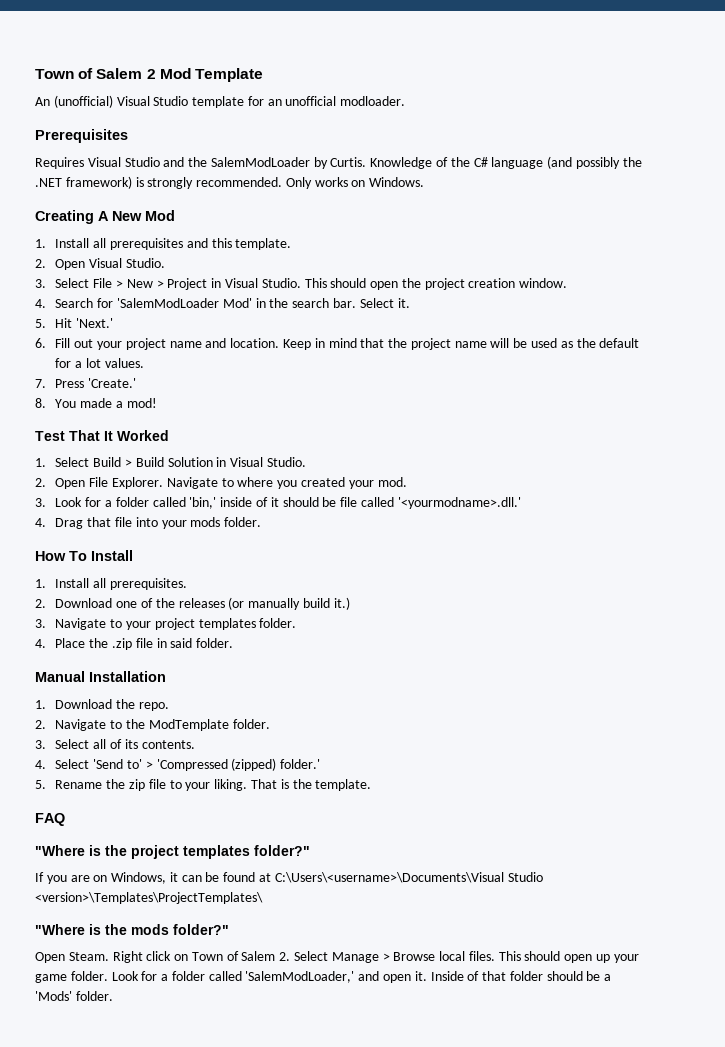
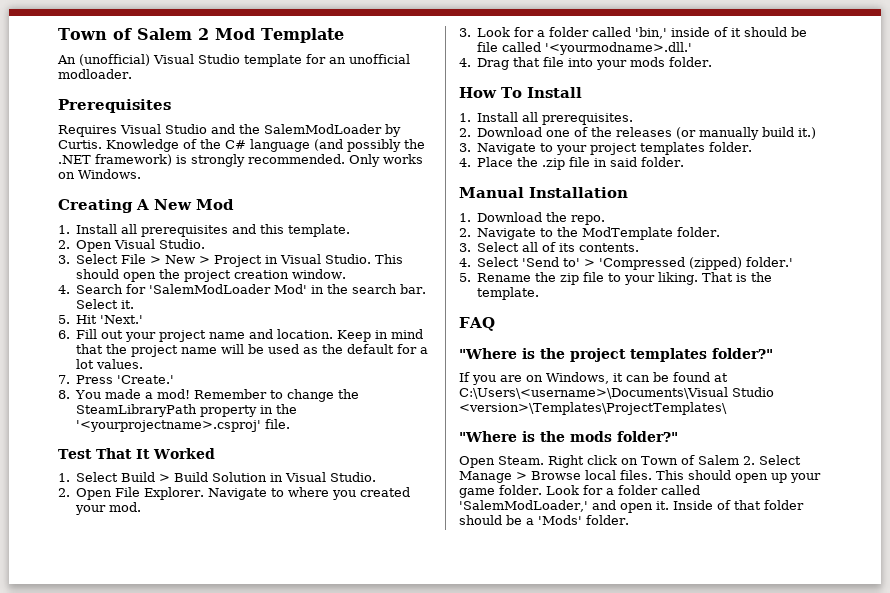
+ Remember to change the SteamLibraryPath property in the '<yourprojectname>.csproj' file.

